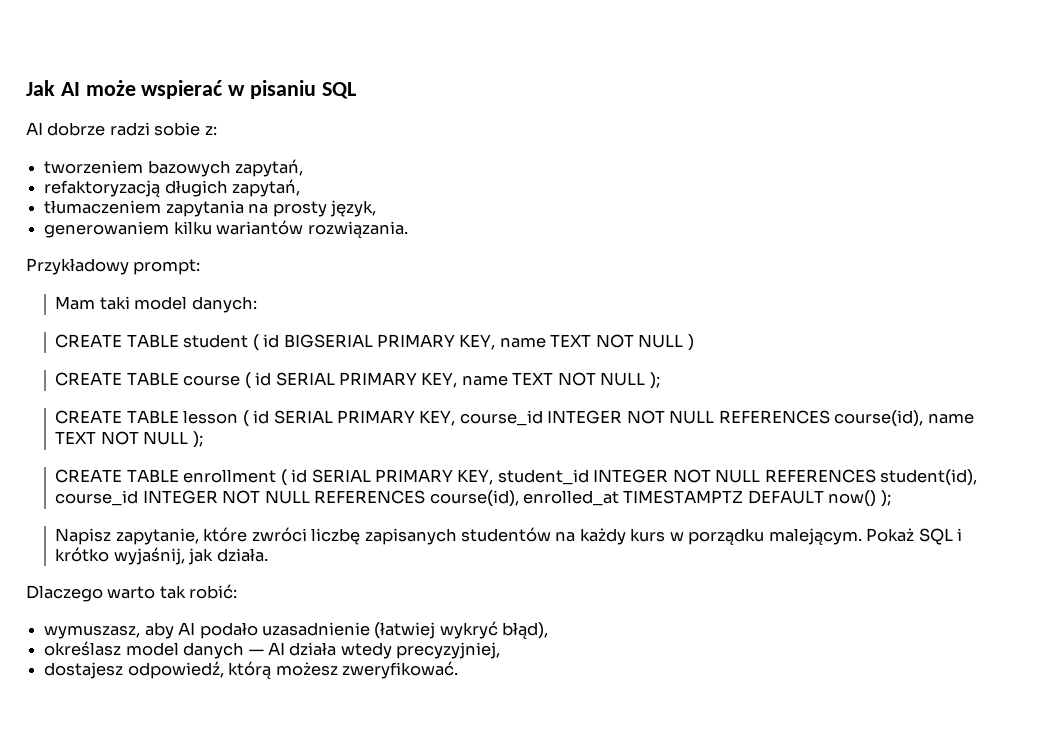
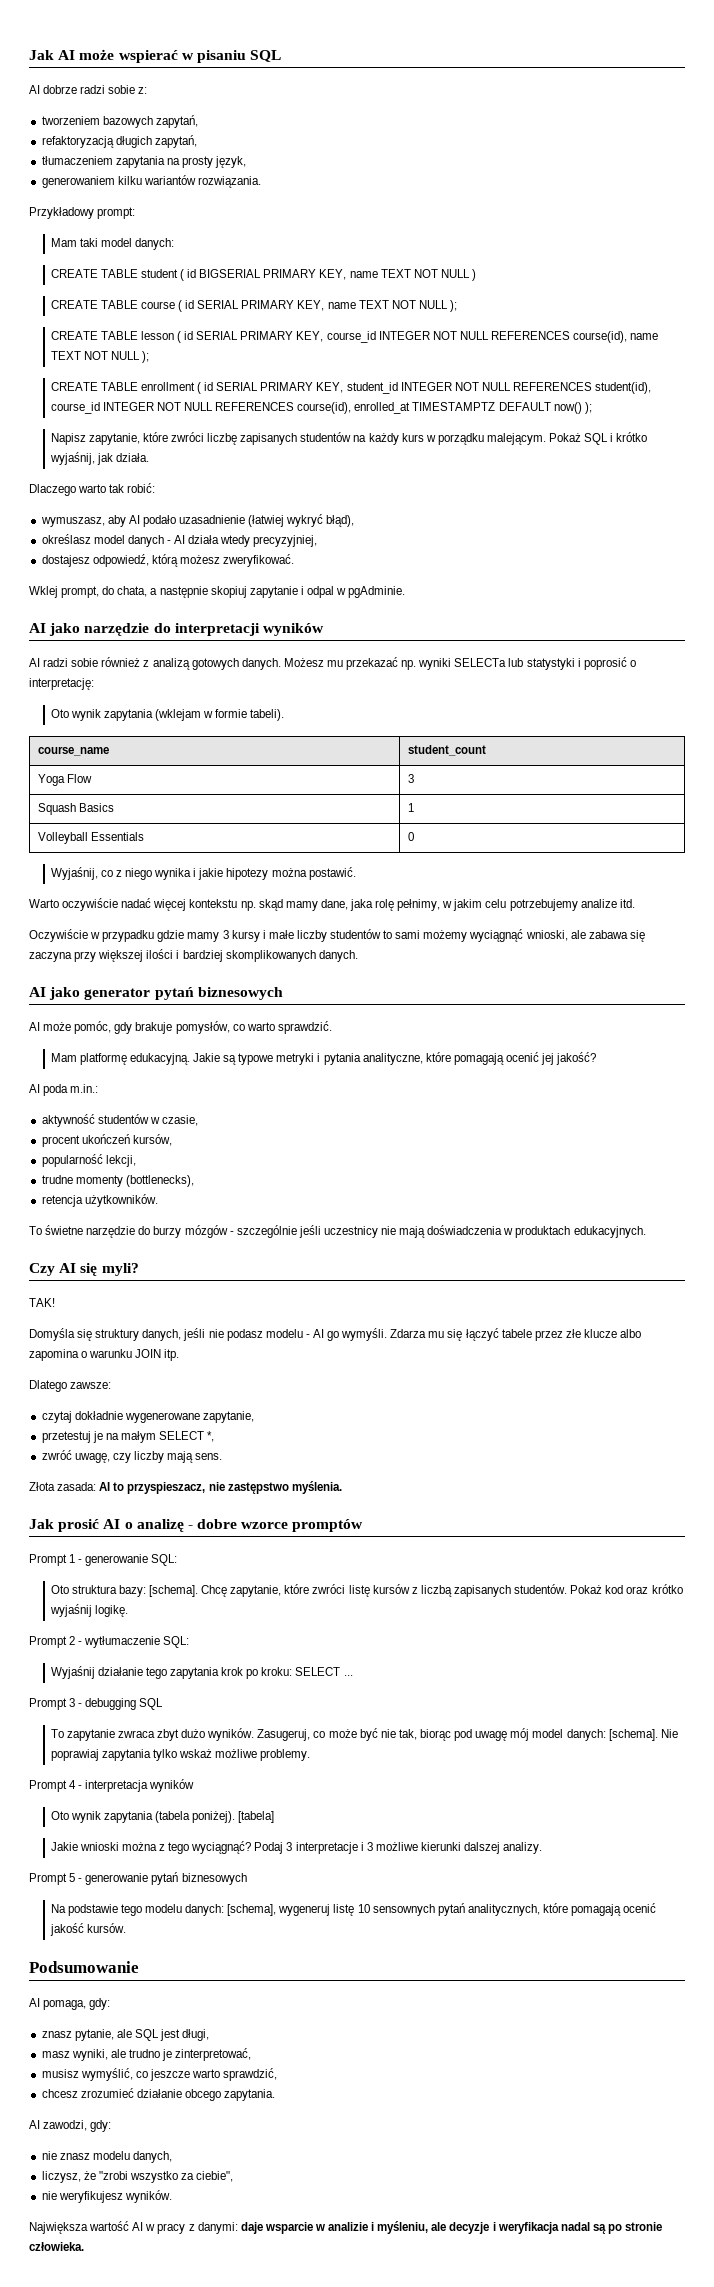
- określasz model danych — AI działa wtedy precyzyjniej,
+ określasz model danych - AI działa wtedy precyzyjniej,
+ Wklej prompt, do chata, a następnie skopiuj zapytanie i odpal w pgAdminie.
+ AI jako narzędzie do interpretacji wyników
+ AI radzi sobie również z analizą gotowych danych. Możesz mu przekazać np. wyniki SELECTa lub statystyki i poprosić o interpretację:
+ Oto wynik zapytania (wklejam w formie tabeli).
+ course_name | student_count
+ Yoga Flow | 3
+ Squash Basics | 1
+ Volleyball Essentials | 0
+ Wyjaśnij, co z niego wynika i jakie hipotezy można postawić.
+ Warto oczywiście nadać więcej kontekstu np. skąd mamy dane, jaka rolę pełnimy, w jakim celu potrzebujemy analize itd.
+ Oczywiście w przypadku gdzie mamy 3 kursy i małe liczby studentów to sami możemy wyciągnąć wnioski, ale zabawa się zaczyna przy większej ilości i bardziej skomplikowanych danych.
+ AI jako generator pytań biznesowych
+ AI może pomóc, gdy brakuje pomysłów, co warto sprawdzić.
+ Mam platformę edukacyjną. Jakie są typowe metryki i pytania analityczne, które pomagają ocenić jej jakość?
+ AI poda m.in.:
+ aktywność studentów w czasie,
+ procent ukończeń kursów,
+ popularność lekcji,
+ trudne momenty (bottlenecks),
+ retencja użytkowników.
+ To świetne narzędzie do burzy mózgów - szczególnie jeśli uczestnicy nie mają doświadczenia w produktach edukacyjnych.
+ Czy AI się myli?
+ TAK!
+ Domyśla się struktury danych, jeśli nie podasz modelu - AI go wymyśli. Zdarza mu się łączyć tabele przez złe klucze albo zapomina o warunku JOIN itp.
+ Dlatego zawsze:
+ czytaj dokładnie wygenerowane zapytanie,
+ przetestuj je na małym SELECT *,
+ zwróć uwagę, czy liczby mają sens.
+ Złota zasada: AI to przyspieszacz, nie zastępstwo myślenia.
+ Jak prosić AI o analizę - dobre wzorce promptów
+ Prompt 1 - generowanie SQL:
+ Oto struktura bazy: [schema]. Chcę zapytanie, które zwróci listę kursów z liczbą zapisanych studentów. Pokaż kod oraz krótko wyjaśnij logikę.
+ Prompt 2 - wytłumaczenie SQL:
+ Wyjaśnij działanie tego zapytania krok po kroku: SELECT ...
+ Prompt 3 - debugging SQL
+ To zapytanie zwraca zbyt dużo wyników. Zasugeruj, co może być nie tak, biorąc pod uwagę mój model danych: [schema]. Nie poprawiaj zapytania tylko wskaż możliwe problemy.
+ Prompt 4 - interpretacja wyników
+ Oto wynik zapytania (tabela poniżej). [tabela]
+ Jakie wnioski można z tego wyciągnąć? Podaj 3 interpretacje i 3 możliwe kierunki dalszej analizy.
+ Prompt 5 - generowanie pytań biznesowych
+ Na podstawie tego modelu danych: [schema], wygeneruj listę 10 sensownych pytań analitycznych, które pomagają ocenić jakość kursów.
+ Podsumowanie
+ AI pomaga, gdy:
+ znasz pytanie, ale SQL jest długi,
+ masz wyniki, ale trudno je zinterpretować,
+ musisz wymyślić, co jeszcze warto sprawdzić,
+ chcesz zrozumieć działanie obcego zapytania.
+ AI zawodzi, gdy:
+ nie znasz modelu danych,
+ liczysz, że "zrobi wszystko za ciebie",
+ nie weryfikujesz wyników.
+ Największa wartość AI w pracy z danymi: daje wsparcie w analizie i myśleniu, ale decyzje i weryfikacja nadal są po stronie człowieka.

